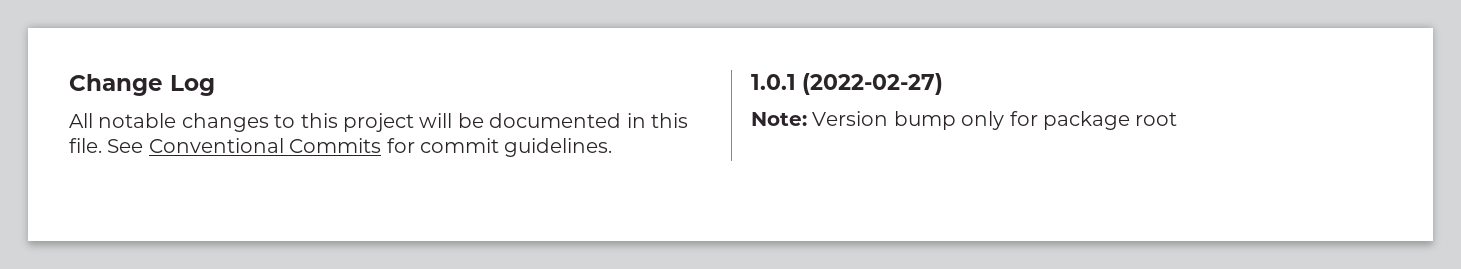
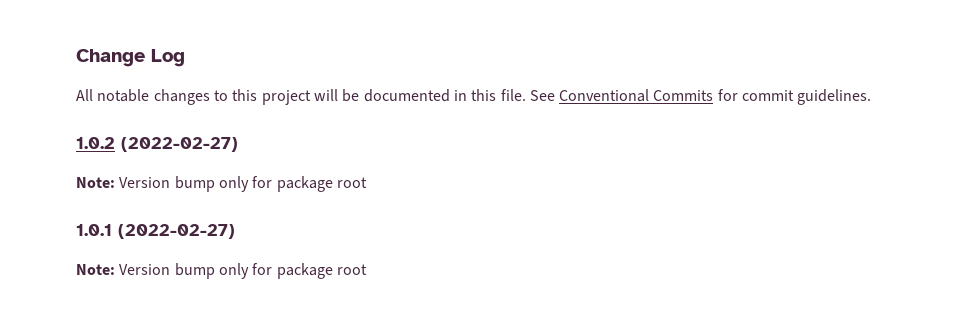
+ 1.0.2 (2022-02-27)
+ Note: Version bump only for package root

